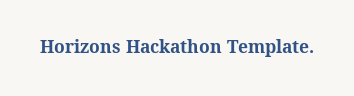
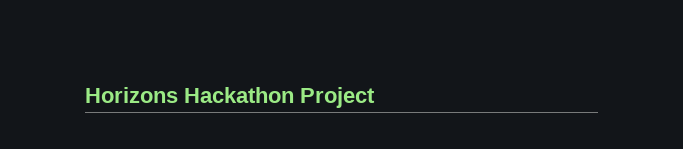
- Horizons Hackathon Template.
+ Horizons Hackathon Project

